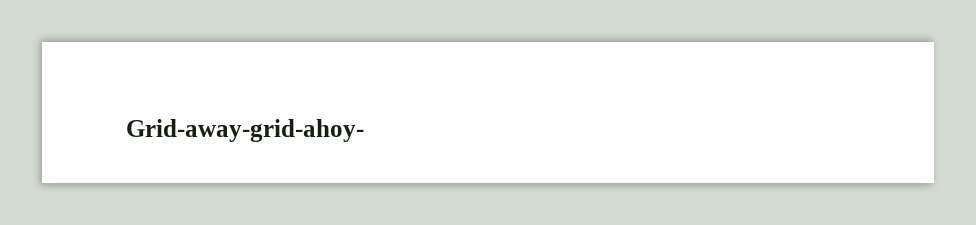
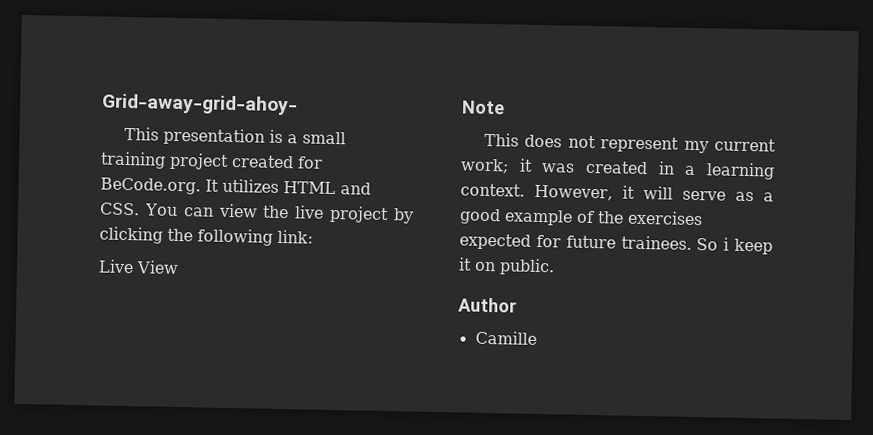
+ This presentation is a small training project created for BeCode.org. It utilizes HTML and CSS. You can view the live project by clicking the following link:
+ Live View
+ Note
+ This does not represent my current work; it was created in a learning context. However, it will serve as a good example of the exercises expected for future trainees. So i keep it on public.
+ Author
+ Camille

